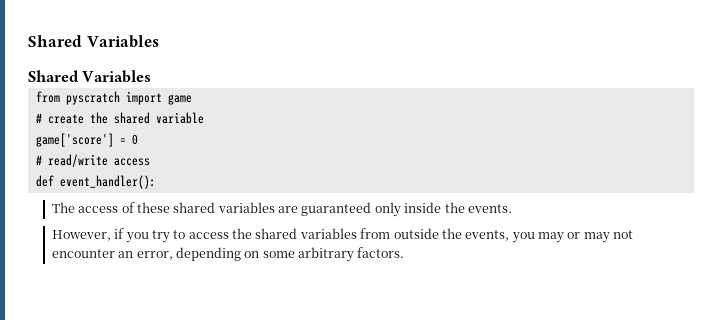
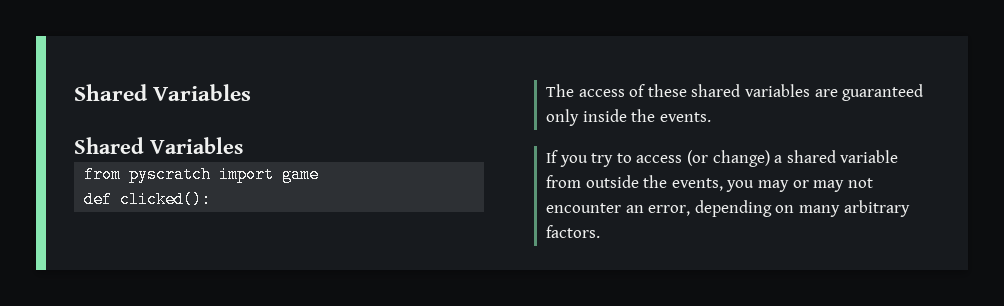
- # create the shared variable
- game['score'] = 0
- # read/write access
- def event_handler():
+ def clicked():
- However, if you try to access the shared variables from outside the events, you may or may not encounter an error, depending on some arbitrary factors.
+ If you try to access (or change) a shared variable from outside the events, you may or may not encounter an error, depending on many arbitrary factors.

